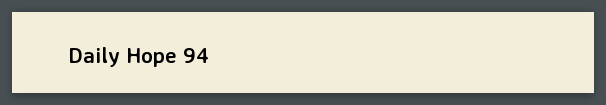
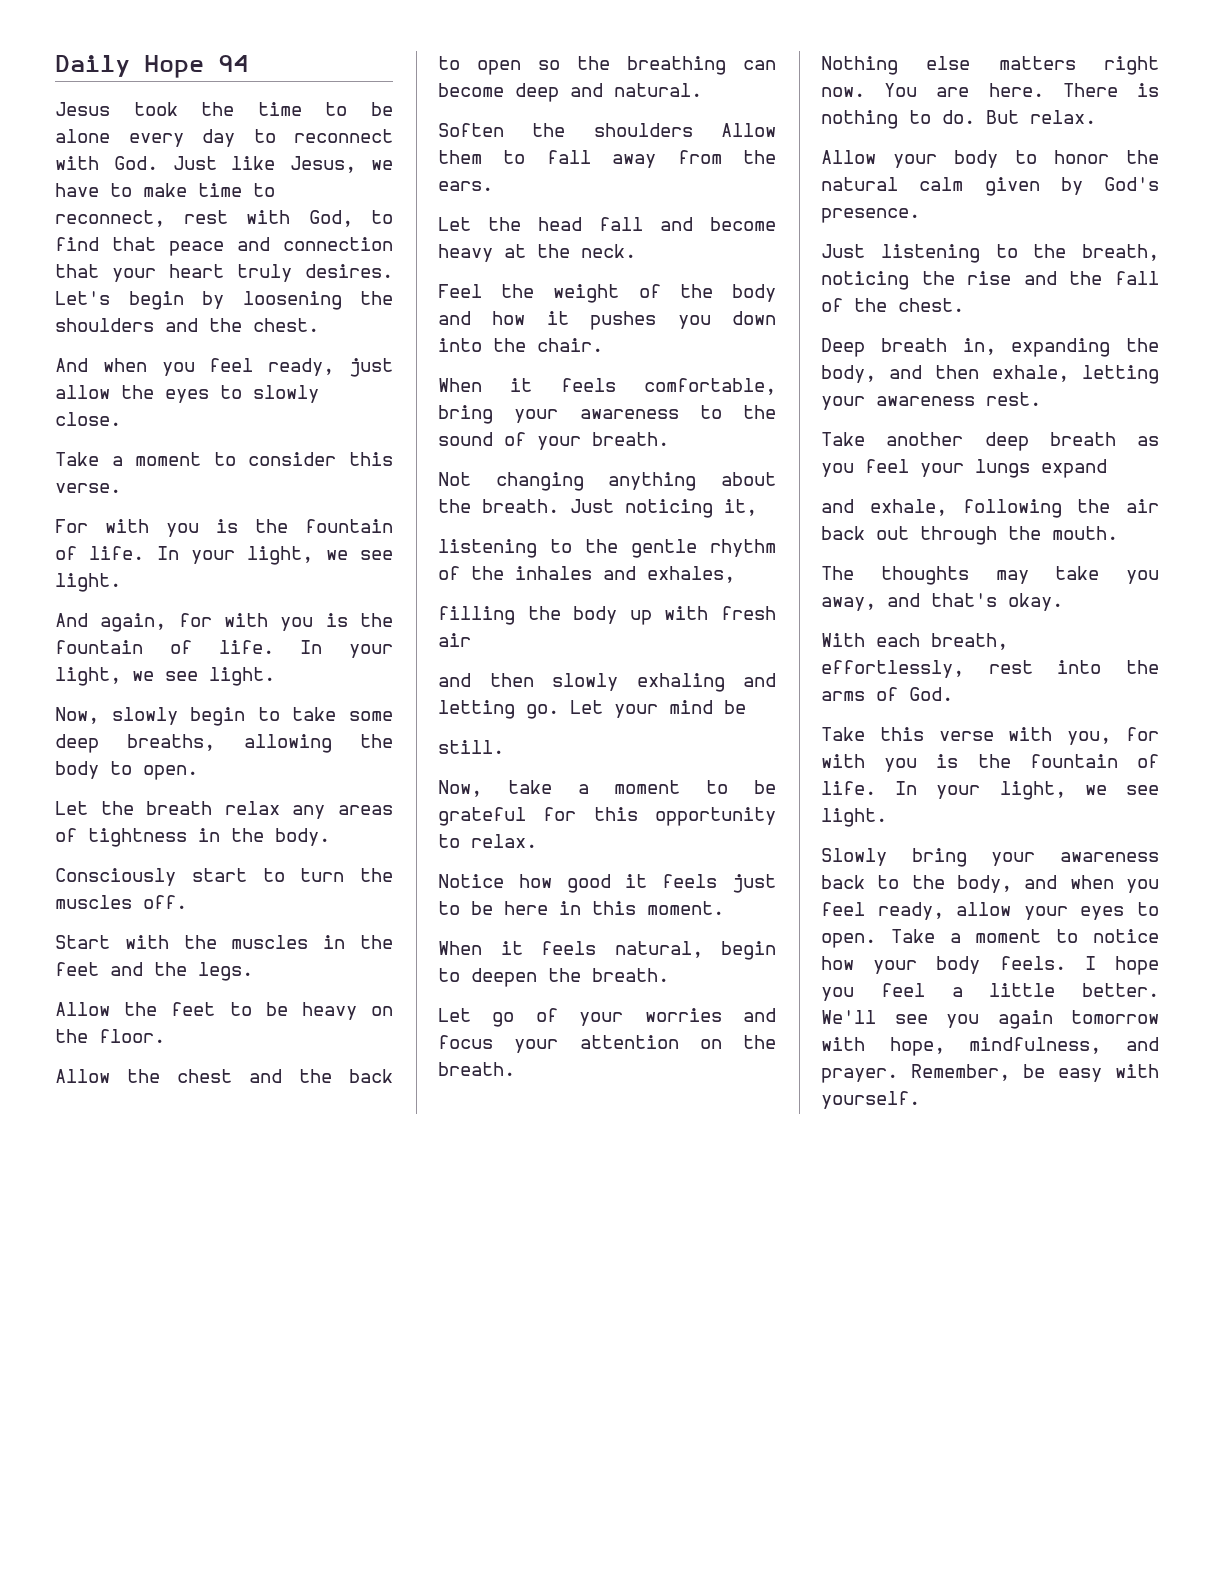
+ Jesus took the time to be alone every day to reconnect with God. Just like Jesus, we have to make time to reconnect, rest with God, to find that peace and connection that your heart truly desires. Let's begin by loosening the shoulders and the chest.
+ And when you feel ready, just allow the eyes to slowly close.
+ Take a moment to consider this verse.
+ For with you is the fountain of life. In your light, we see light.
+ And again, for with you is the fountain of life. In your light, we see light.
+ Now, slowly begin to take some deep breaths, allowing the body to open.
+ Let the breath relax any areas of tightness in the body.
+ Consciously start to turn the muscles off.
+ Start with the muscles in the feet and the legs.
+ Allow the feet to be heavy on the floor.
+ Allow the chest and the back to open so the breathing can become deep and natural.
+ Soften the shoulders Allow them to fall away from the ears.
+ Let the head fall and become heavy at the neck.
+ Feel the weight of the body and how it pushes you down into the chair.
+ When it feels comfortable, bring your awareness to the sound of your breath.
+ Not changing anything about the breath. Just noticing it,
+ listening to the gentle rhythm of the inhales and exhales,
+ filling the body up with fresh air
+ and then slowly exhaling and letting go. Let your mind be
+ still.
+ Now, take a moment to be grateful for this opportunity to relax.
+ Notice how good it feels just to be here in this moment.
+ When it feels natural, begin to deepen the breath.
+ Let go of your worries and focus your attention on the breath.
+ Nothing else matters right now. You are here. There is nothing to do. But relax.
+ Allow your body to honor the natural calm given by God's presence.
+ Just listening to the breath, noticing the rise and the fall of the chest.
+ Deep breath in, expanding the body, and then exhale, letting your awareness rest.
+ Take another deep breath as you feel your lungs expand
+ and exhale, following the air back out through the mouth.
+ The thoughts may take you away, and that's okay.
+ With each breath, effortlessly, rest into the arms of God.
+ Take this verse with you, for with you is the fountain of life. In your light, we see light.
+ Slowly bring your awareness back to the body, and when you feel ready, allow your eyes to open. Take a moment to notice how your body feels. I hope you feel a little better. We'll see you again tomorrow with hope, mindfulness, and prayer. Remember, be easy with yourself.

